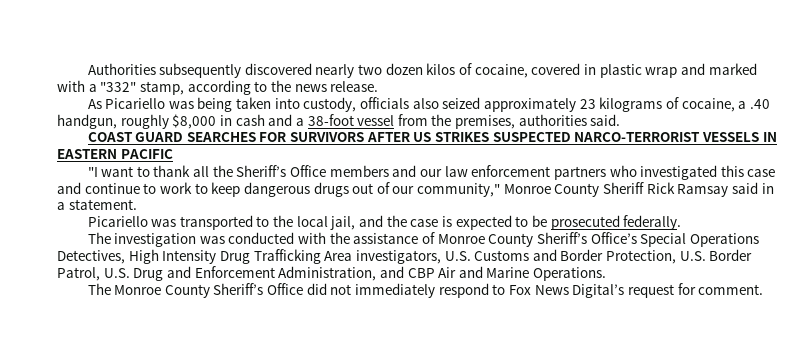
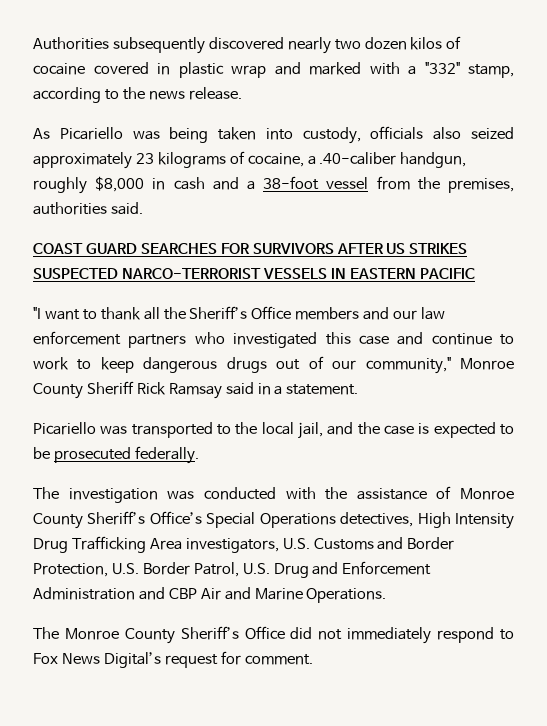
- Authorities subsequently discovered nearly two dozen kilos of cocaine, covered in plastic wrap and marked with a "332" stamp, according to the news release.
+ Authorities subsequently discovered nearly two dozen kilos of cocaine covered in plastic wrap and marked with a "332" stamp, according to the news release.
- As Picariello was being taken into custody, officials also seized approximately 23 kilograms of cocaine, a .40 handgun, roughly $8,000 in cash and a 38-foot vessel from the premises, authorities said.
+ As Picariello was being taken into custody, officials also seized approximately 23 kilograms of cocaine, a .40-caliber handgun, roughly $8,000 in cash and a 38-foot vessel from the premises, authorities said.
- The investigation was conducted with the assistance of Monroe County Sheriff’s Office’s Special Operations Detectives, High Intensity Drug Trafficking Area investigators, U.S. Customs and Border Protection, U.S. Border Patrol, U.S. Drug and Enforcement Administration, and CBP Air and Marine Operations.
+ The investigation was conducted with the assistance of Monroe County Sheriff’s Office’s Special Operations detectives, High Intensity Drug Trafficking Area investigators, U.S. Customs and Border Protection, U.S. Border Patrol, U.S. Drug and Enforcement Administration and CBP Air and Marine Operations.

